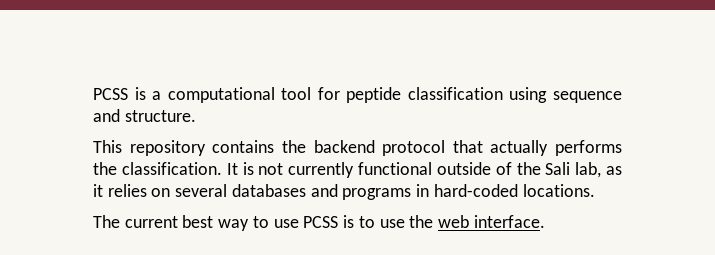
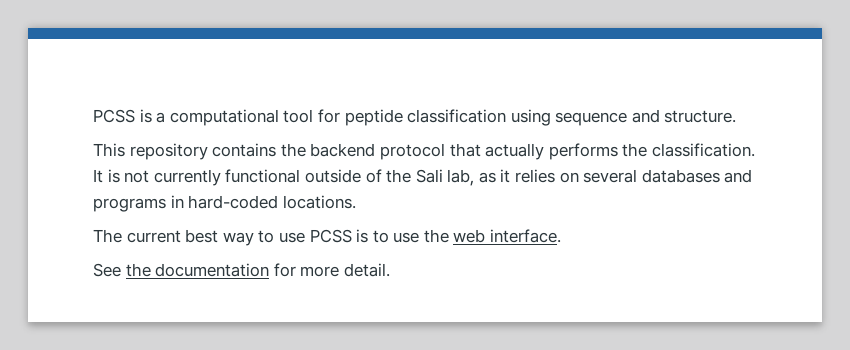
+ See the documentation for more detail.

